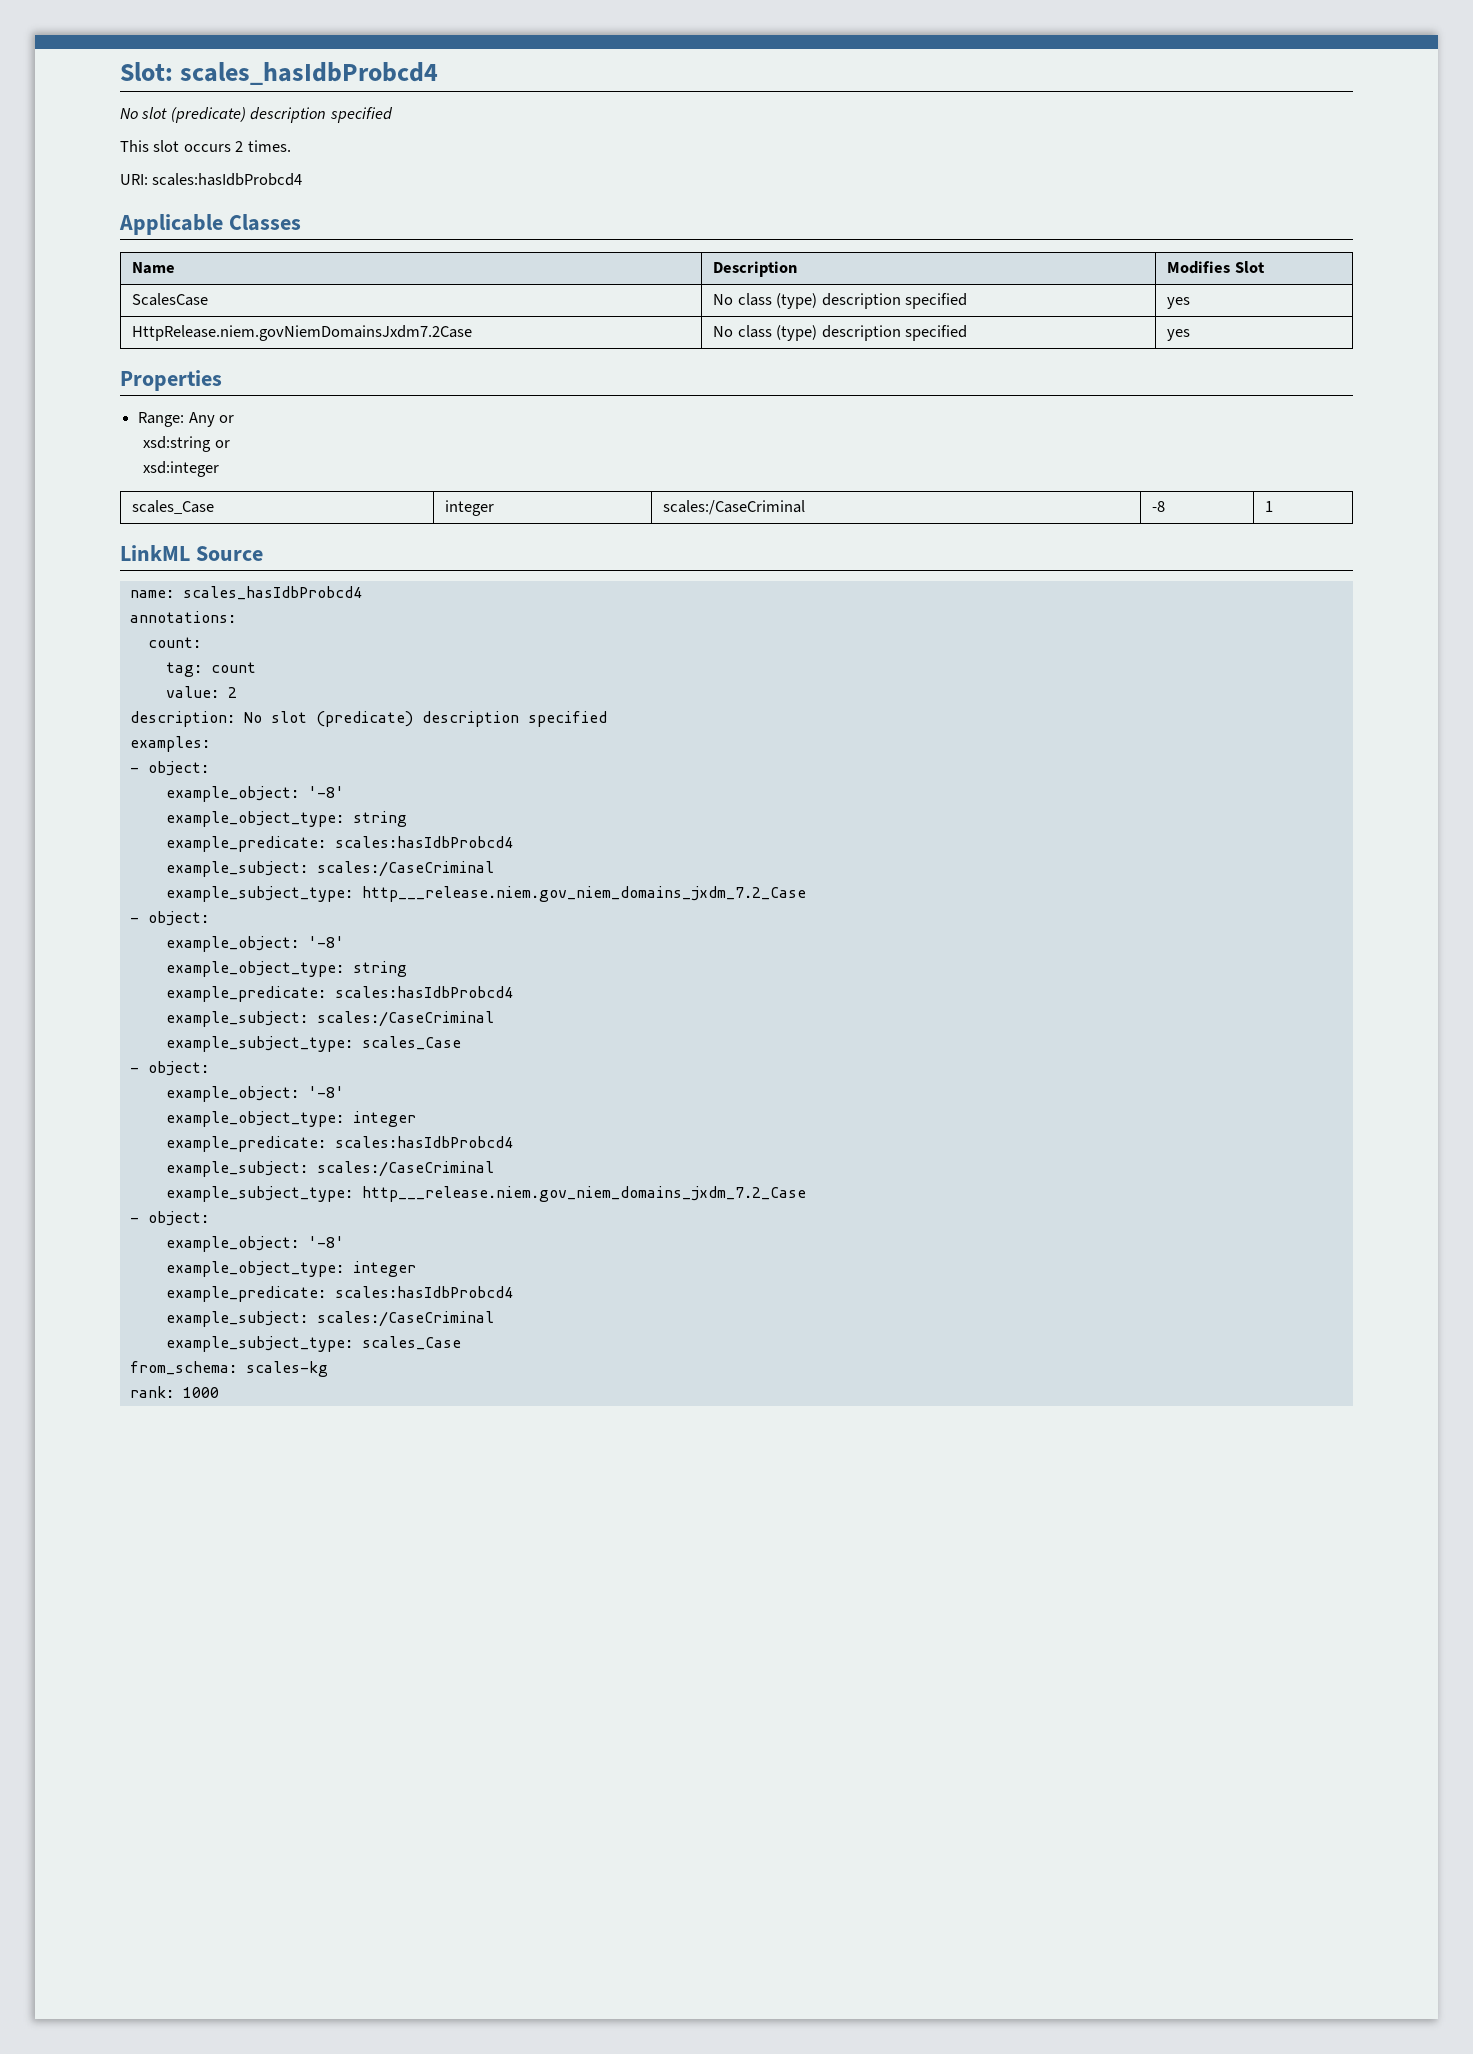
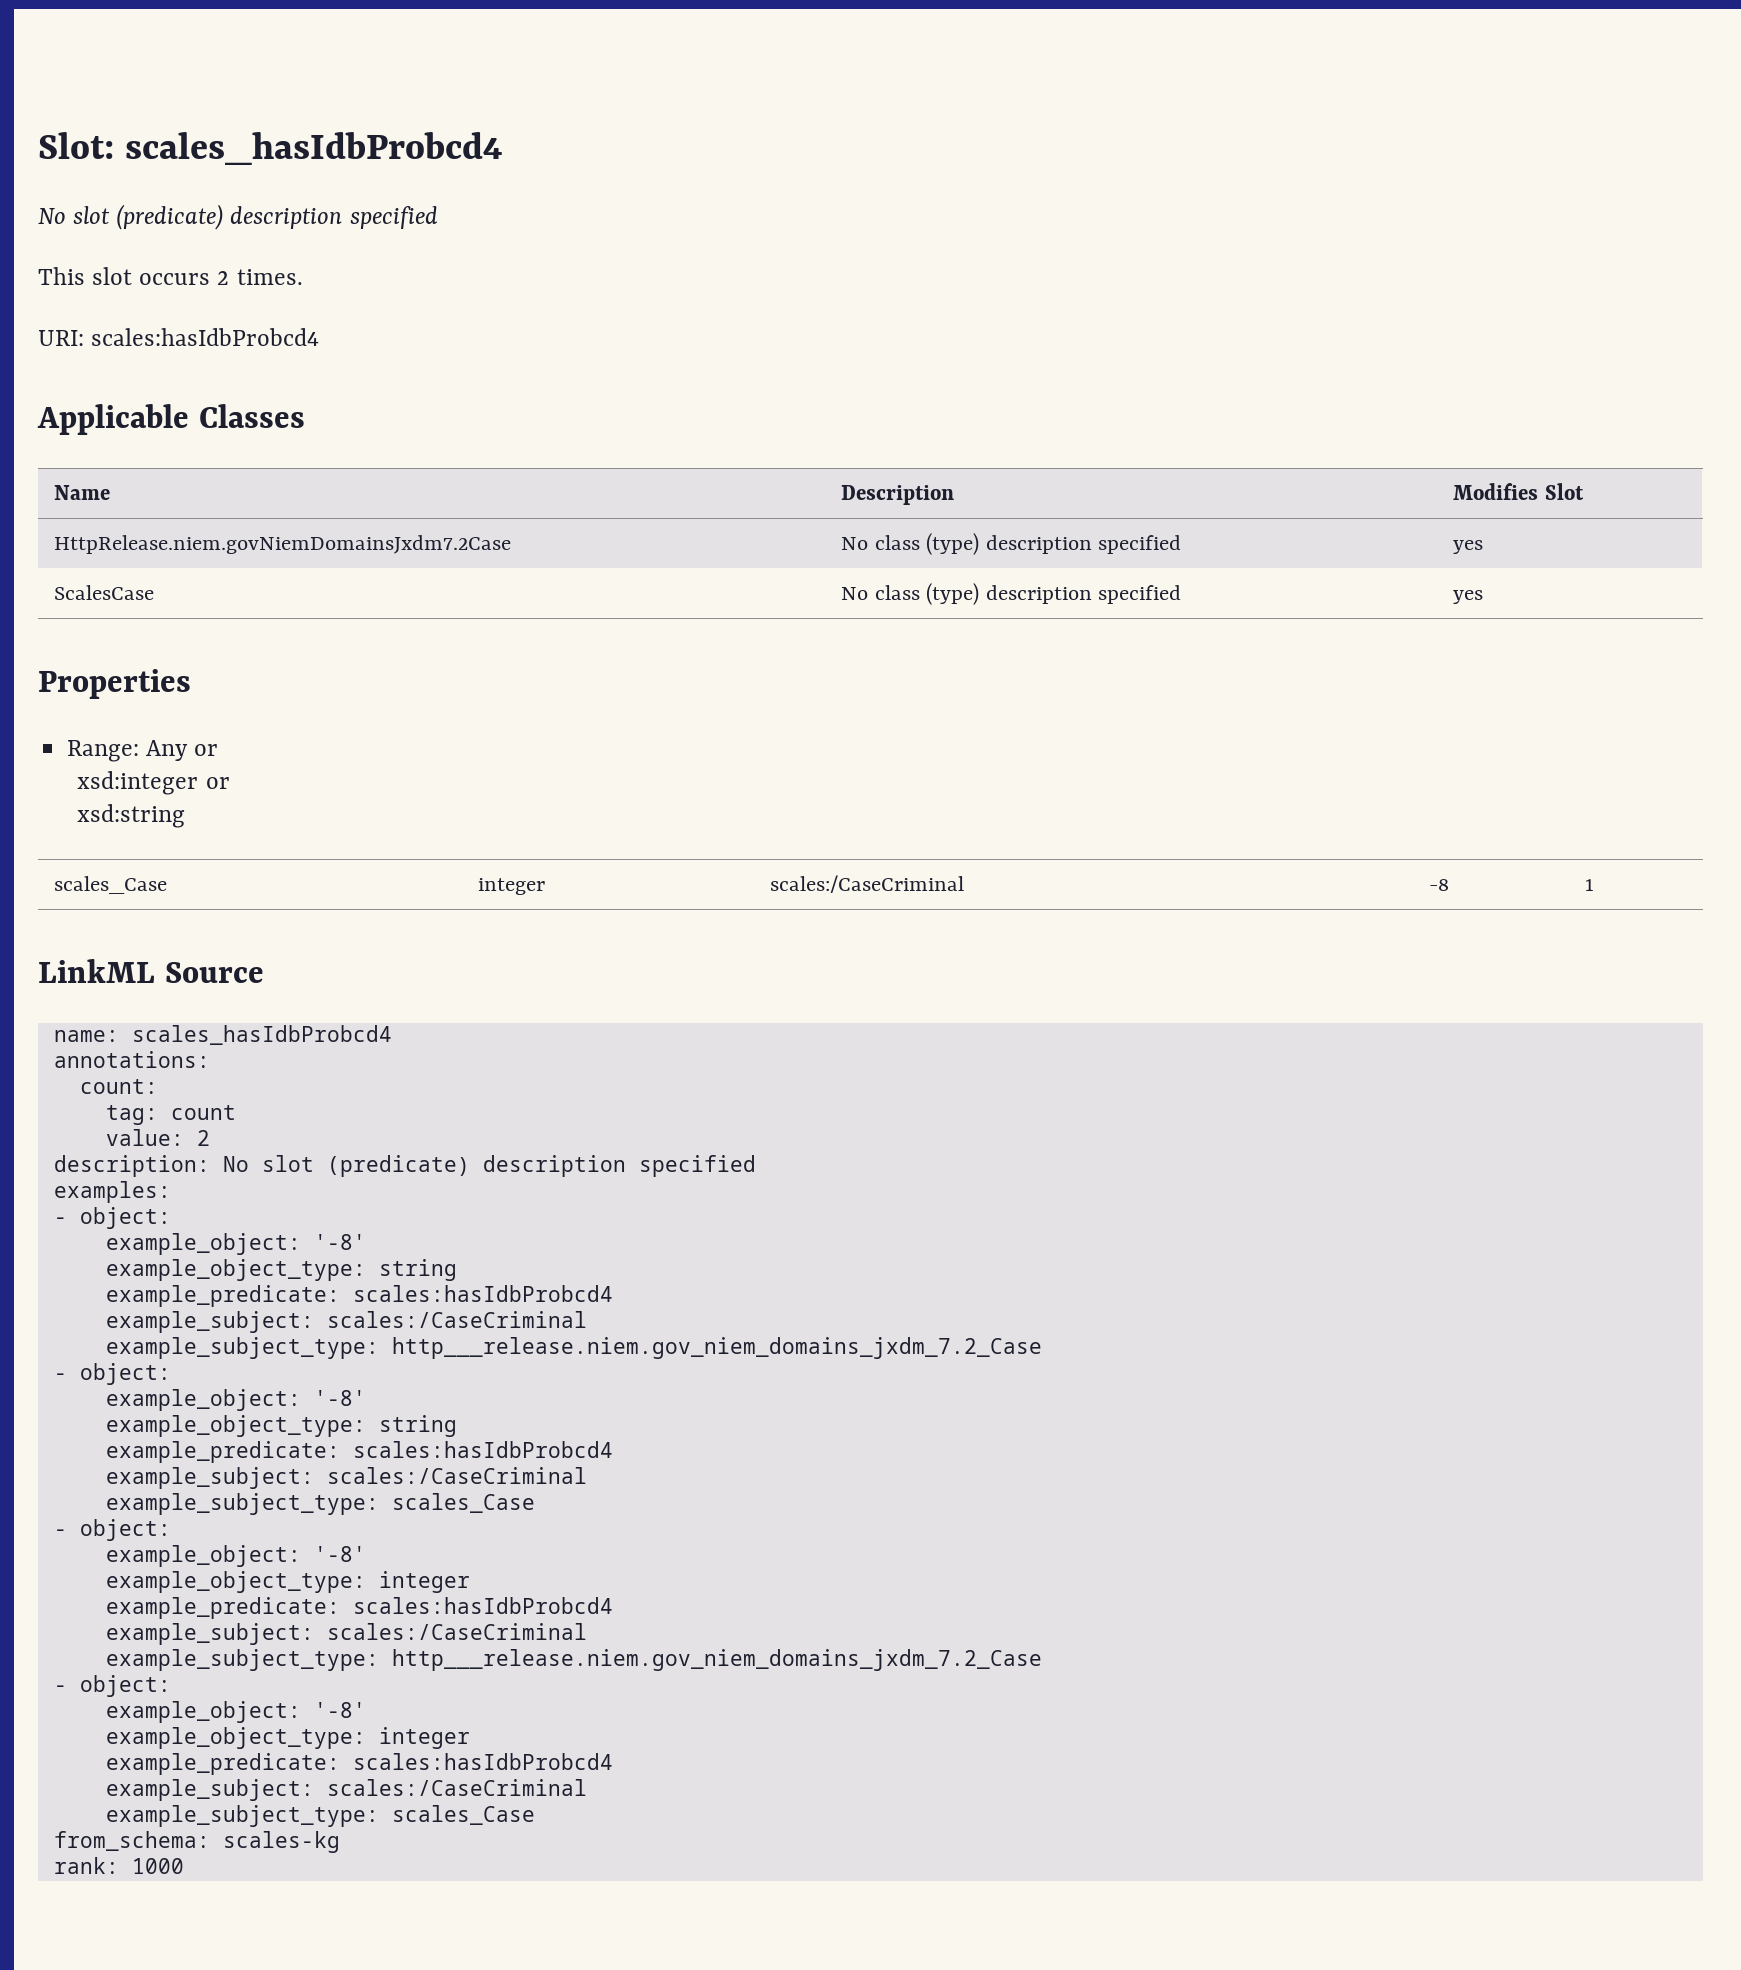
+ HttpRelease.niem.govNiemDomainsJxdm7.2Case | No class (type) description specified | yes
  ScalesCase | No class (type) description specified | yes
- HttpRelease.niem.govNiemDomainsJxdm7.2Case | No class (type) description specified | yes
- xsd:string or
- xsd:integer
+ xsd:integer or
+ xsd:string

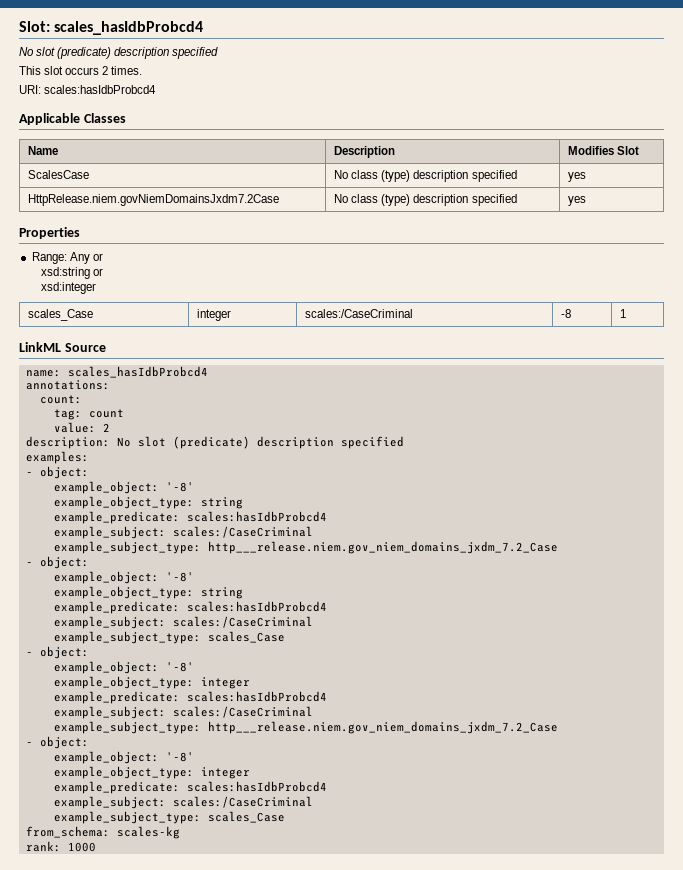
+ ScalesCase | No class (type) description specified | yes
  HttpRelease.niem.govNiemDomainsJxdm7.2Case | No class (type) description specified | yes
- ScalesCase | No class (type) description specified | yes
- xsd:integer or
- xsd:string
+ xsd:string or
+ xsd:integer

